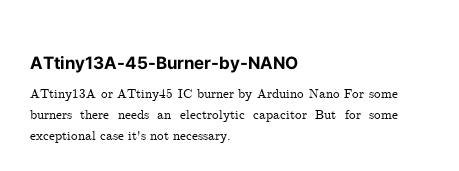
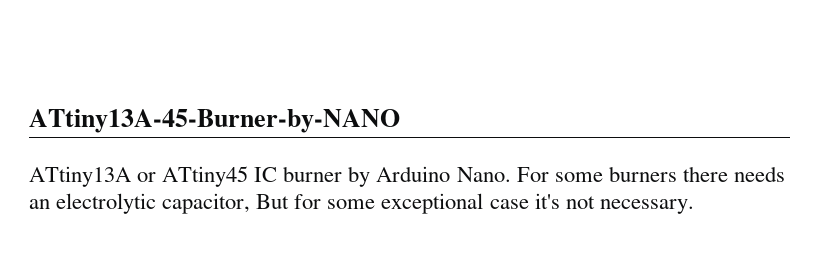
- ATtiny13A or ATtiny45 IC burner by Arduino Nano For some burners there needs an electrolytic capacitor But for some exceptional case it's not necessary.
+ ATtiny13A or ATtiny45 IC burner by Arduino Nano. For some burners there needs an electrolytic capacitor, But for some exceptional case it's not necessary.

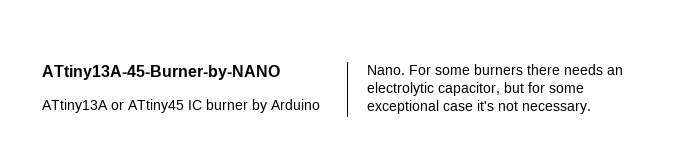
- For some burners there needs an electrolytic capacitor, But for some exceptional case it's not necessary.
+ For some burners there needs an electrolytic capacitor, but for some exceptional case it's not necessary.

